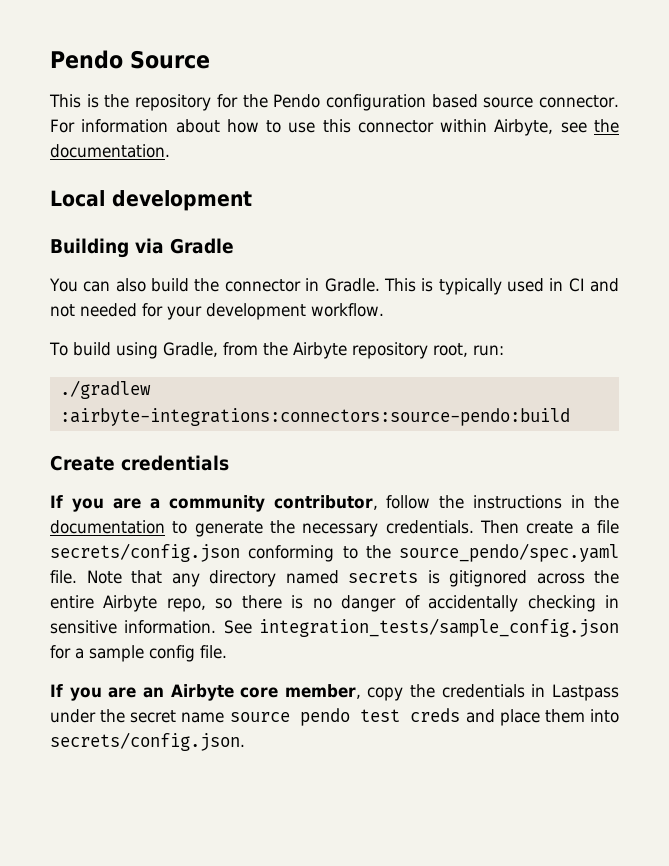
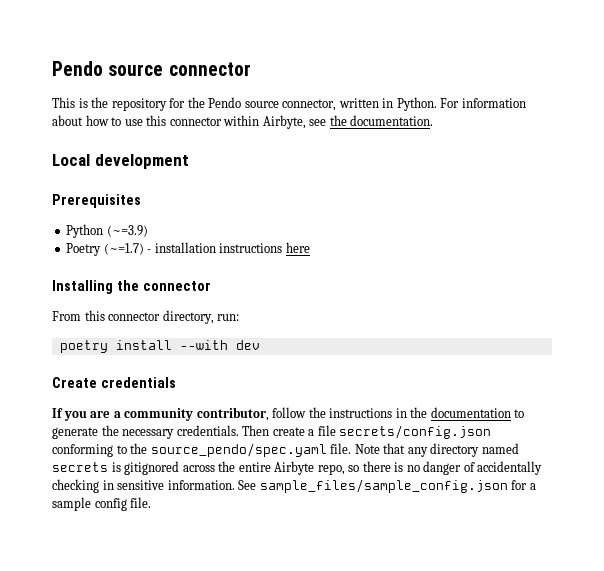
- Pendo Source
+ Pendo source connector
- This is the repository for the Pendo configuration based source connector.
+ This is the repository for the Pendo source connector, written in Python.
- Building via Gradle
- You can also build the connector in Gradle. This is typically used in CI and not needed for your development workflow.
- To build using Gradle, from the Airbyte repository root, run:
- ./gradlew :airbyte-integrations:connectors:source-pendo:build
+ Prerequisites
+ Python (~=3.9)
+ Poetry (~=1.7) - installation instructions here
+ Installing the connector
+ From this connector directory, run:
+ poetry install --with dev
- See integration_tests/sample_config.json for a sample config file.
+ See sample_files/sample_config.json for a sample config file.
- If you are an Airbyte core member, copy the credentials in Lastpass under the secret name source pendo test creds and place them into secrets/config.json.

